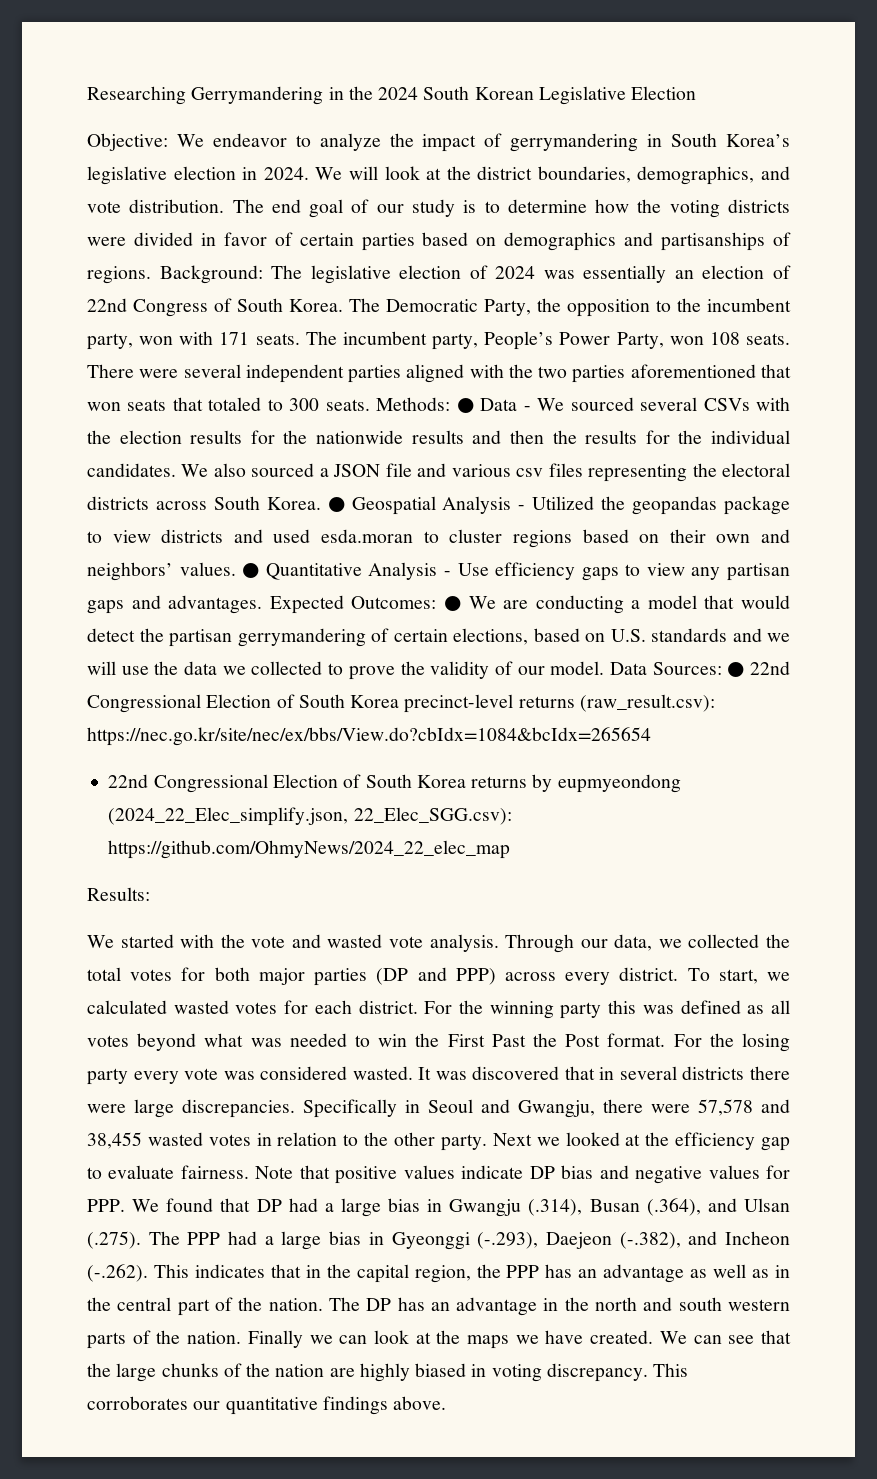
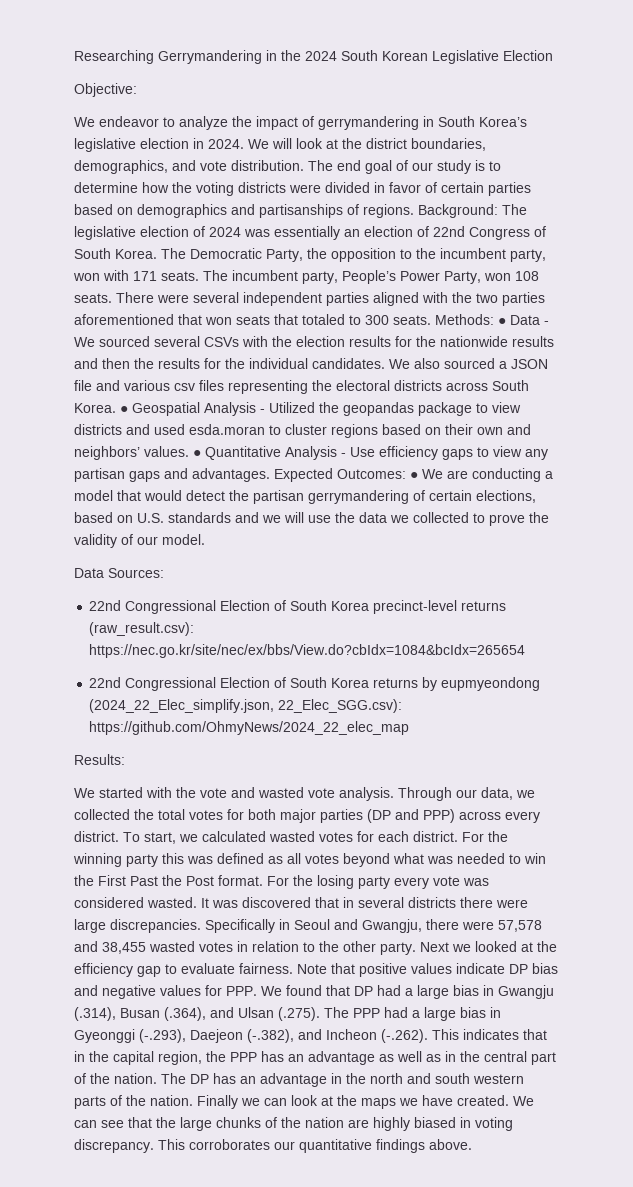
- Objective: We endeavor to analyze the impact of gerrymandering in South Korea’s legislative election in 2024.
+ Objective:
+ We endeavor to analyze the impact of gerrymandering in South Korea’s legislative election in 2024.
- Expected Outcomes: ● We are conducting a model that would detect the partisan gerrymandering of certain elections, based on U.S. standards and we will use the data we collected to prove the validity of our model. Data Sources: ● 22nd Congressional Election of South Korea precinct-level returns (raw_result.csv): https://nec.go.kr/site/nec/ex/bbs/View.do?cbIdx=1084&bcIdx=265654
+ Expected Outcomes: ● We are conducting a model that would detect the partisan gerrymandering of certain elections, based on U.S. standards and we will use the data we collected to prove the validity of our model.
+ Data Sources:
+ 22nd Congressional Election of South Korea precinct-level returns (raw_result.csv): https://nec.go.kr/site/nec/ex/bbs/View.do?cbIdx=1084&bcIdx=265654

